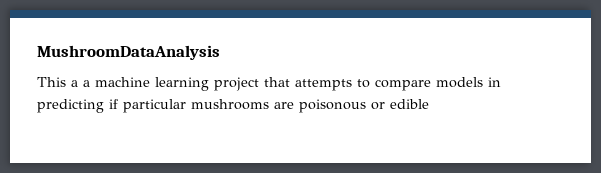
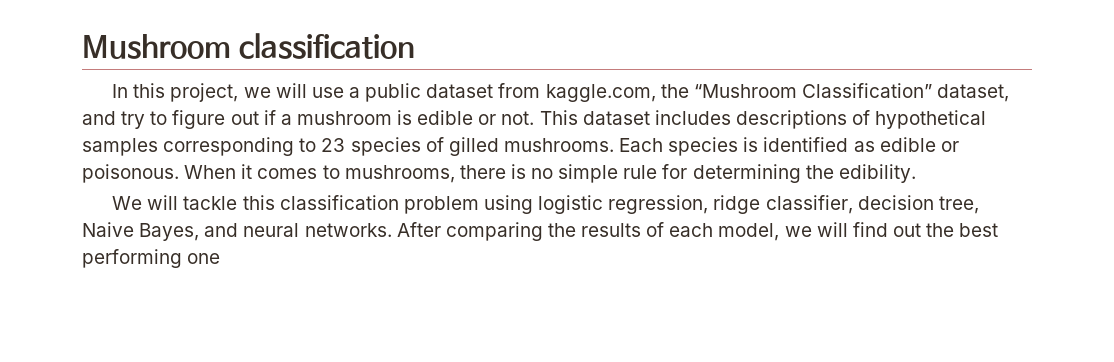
- MushroomDataAnalysis
- This a a machine learning project that attempts to compare models in predicting if particular mushrooms are poisonous or edible
+ Mushroom classification
+ In this project, we will use a public dataset from kaggle.com, the “Mushroom Classification” dataset, and try to figure out if a mushroom is edible or not. This dataset includes descriptions of hypothetical samples corresponding to 23 species of gilled mushrooms. Each species is identified as edible or poisonous. When it comes to mushrooms, there is no simple rule for determining the edibility.
+ We will tackle this classification problem using logistic regression, ridge classifier, decision tree, Naive Bayes, and neural networks. After comparing the results of each model, we will find out the best performing one

